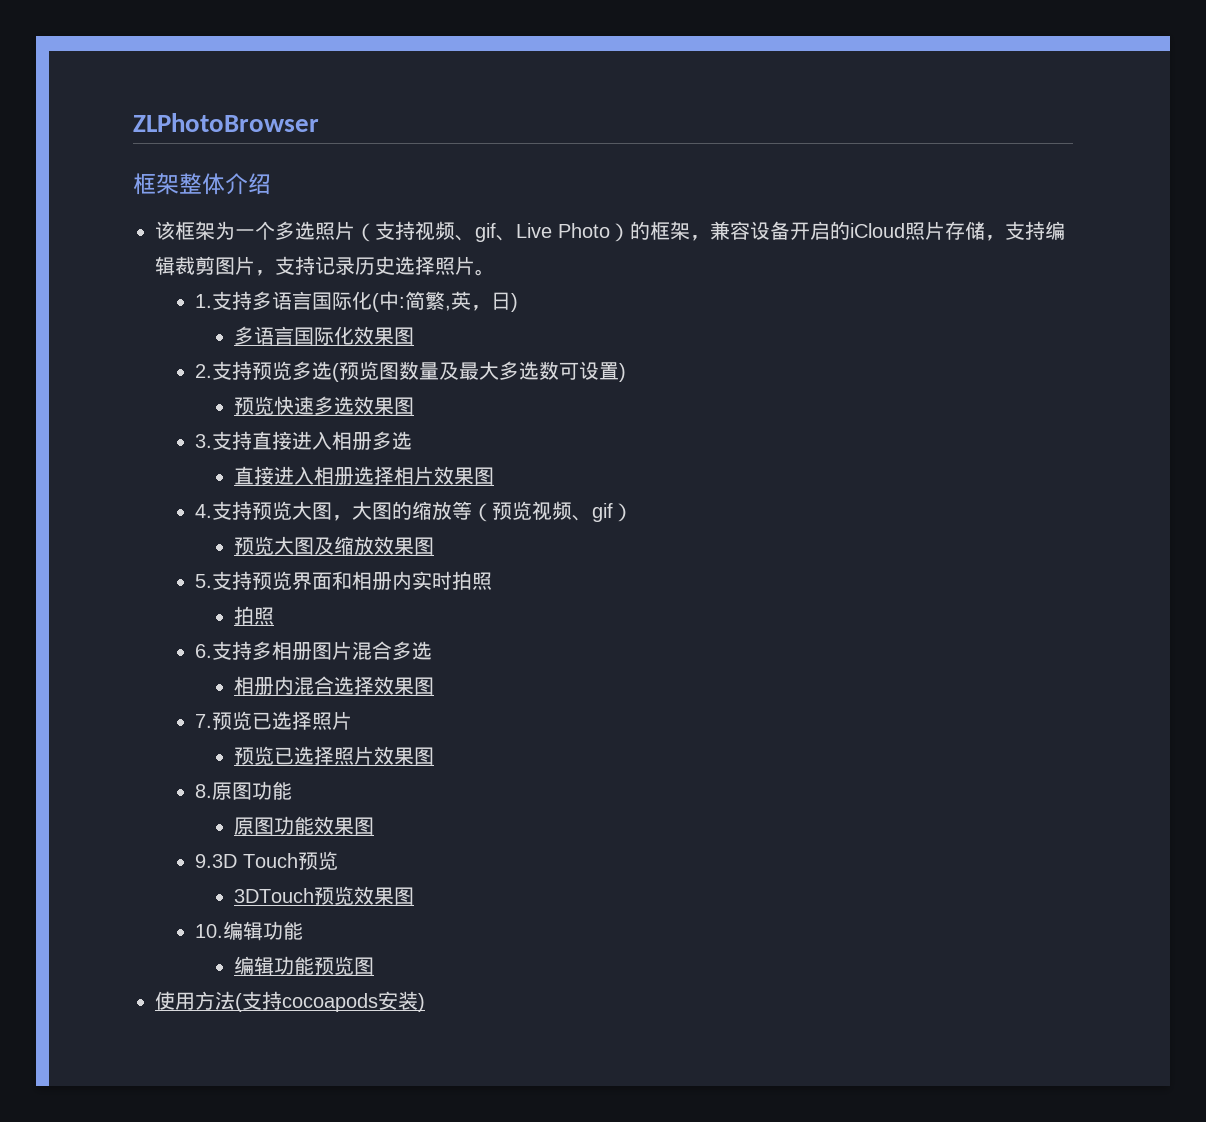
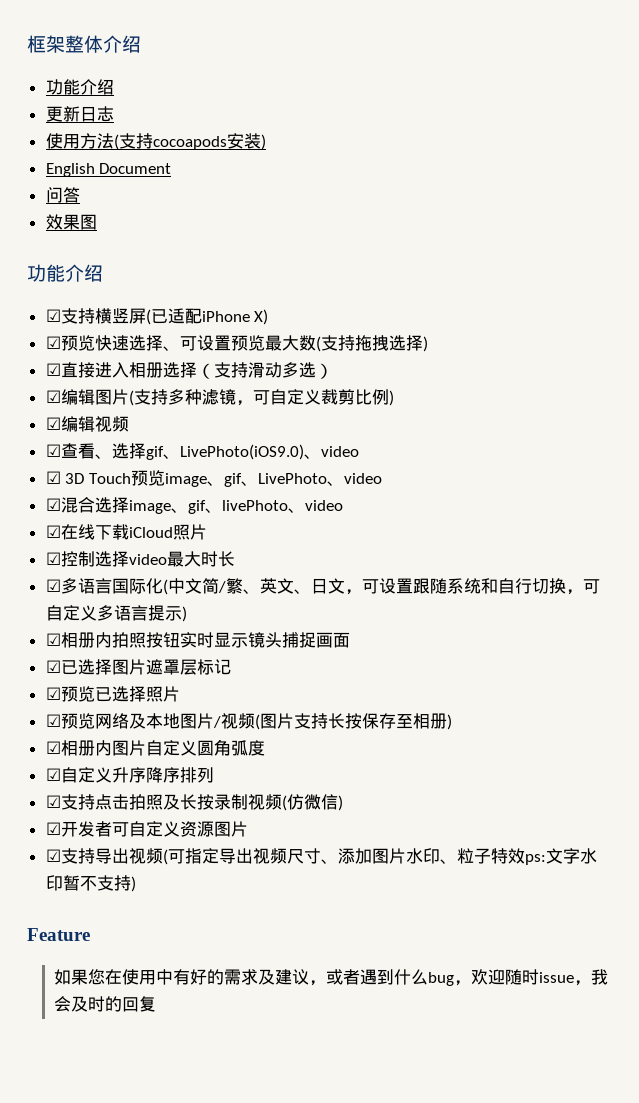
- ZLPhotoBrowser
  框架整体介绍
- 该框架为一个多选照片（支持视频、gif、Live Photo）的框架，兼容设备开启的iCloud照片存储，支持编辑裁剪图片，支持记录历史选择照片。
- 1.支持多语言国际化(中:简繁,英，日)
- 多语言国际化效果图
- 2.支持预览多选(预览图数量及最大多选数可设置)
- 预览快速多选效果图
- 3.支持直接进入相册多选
- 直接进入相册选择相片效果图
- 4.支持预览大图，大图的缩放等（预览视频、gif）
- 预览大图及缩放效果图
- 5.支持预览界面和相册内实时拍照
- 拍照
- 6.支持多相册图片混合多选
- 相册内混合选择效果图
- 7.预览已选择照片
- 预览已选择照片效果图
- 8.原图功能
- 原图功能效果图
- 9.3D Touch预览
- 3DTouch预览效果图
- 10.编辑功能
- 编辑功能预览图
+ 功能介绍
+ 更新日志
+ English Document
+ 问答
+ 效果图
+ 功能介绍
+ ☑支持横竖屏(已适配iPhone X)
+ ☑预览快速选择、可设置预览最大数(支持拖拽选择)
+ ☑直接进入相册选择（支持滑动多选）
+ ☑编辑图片(支持多种滤镜，可自定义裁剪比例)
+ ☑编辑视频
+ ☑查看、选择gif、LivePhoto(iOS9.0)、video
+ ☑ 3D Touch预览image、gif、LivePhoto、video
+ ☑混合选择image、gif、livePhoto、video
+ ☑在线下载iCloud照片
+ ☑控制选择video最大时长
+ ☑多语言国际化(中文简/繁、英文、日文，可设置跟随系统和自行切换，可自定义多语言提示)
+ ☑相册内拍照按钮实时显示镜头捕捉画面
+ ☑已选择图片遮罩层标记
+ ☑预览已选择照片
+ ☑预览网络及本地图片/视频(图片支持长按保存至相册)
+ ☑相册内图片自定义圆角弧度
+ ☑自定义升序降序排列
+ ☑支持点击拍照及长按录制视频(仿微信)
+ ☑开发者可自定义资源图片
+ ☑支持导出视频(可指定导出视频尺寸、添加图片水印、粒子特效ps:文字水印暂不支持)
+ Feature
+ 如果您在使用中有好的需求及建议，或者遇到什么bug，欢迎随时issue，我会及时的回复

